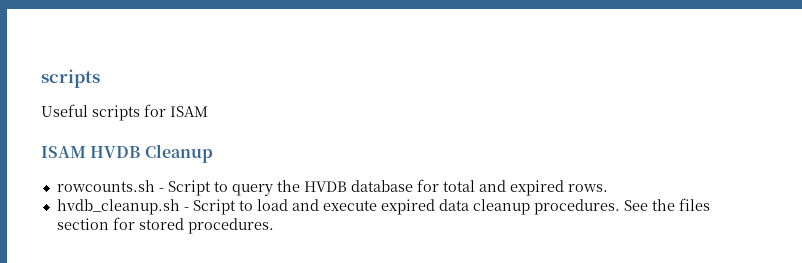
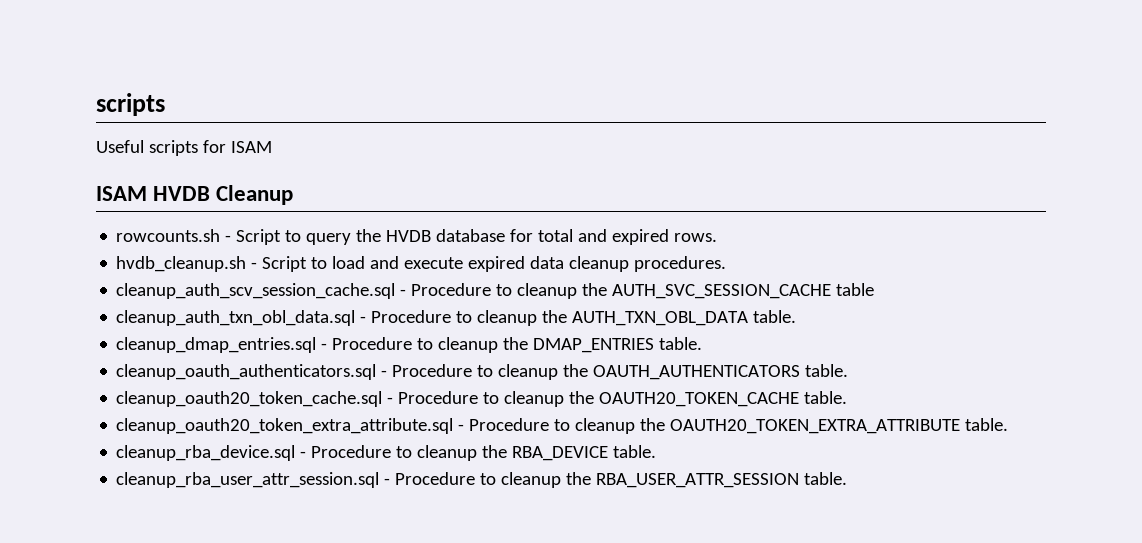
- hvdb_cleanup.sh - Script to load and execute expired data cleanup procedures. See the files section for stored procedures.
+ hvdb_cleanup.sh - Script to load and execute expired data cleanup procedures.
+ cleanup_auth_scv_session_cache.sql - Procedure to cleanup the AUTH_SVC_SESSION_CACHE table
+ cleanup_auth_txn_obl_data.sql - Procedure to cleanup the AUTH_TXN_OBL_DATA table.
+ cleanup_dmap_entries.sql - Procedure to cleanup the DMAP_ENTRIES table.
+ cleanup_oauth_authenticators.sql - Procedure to cleanup the OAUTH_AUTHENTICATORS table.
+ cleanup_oauth20_token_cache.sql - Procedure to cleanup the OAUTH20_TOKEN_CACHE table.
+ cleanup_oauth20_token_extra_attribute.sql - Procedure to cleanup the OAUTH20_TOKEN_EXTRA_ATTRIBUTE table.
+ cleanup_rba_device.sql - Procedure to cleanup the RBA_DEVICE table.
+ cleanup_rba_user_attr_session.sql - Procedure to cleanup the RBA_USER_ATTR_SESSION table.

